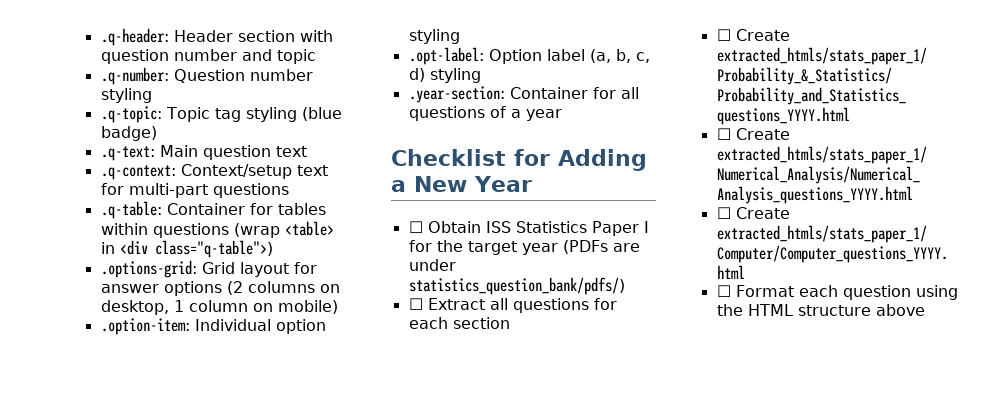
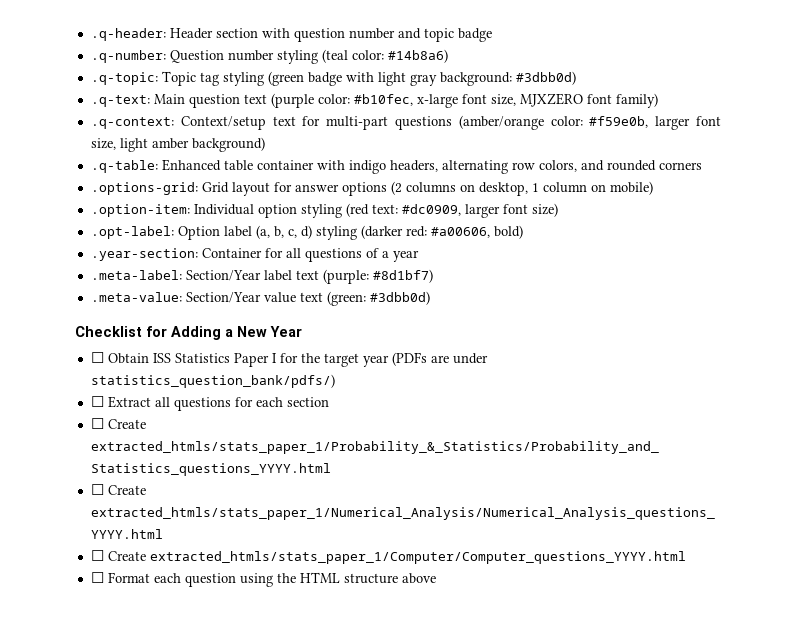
- .q-header: Header section with question number and topic
+ .q-header: Header section with question number and topic badge
- .q-number: Question number styling
+ .q-number: Question number styling (teal color: #14b8a6)
- .q-topic: Topic tag styling (blue badge)
- .q-text: Main question text
+ .q-topic: Topic tag styling (green badge with light gray background: #3dbb0d)
+ .q-text: Main question text (purple color: #b10fec, x-large font size, MJXZERO font family)
- .q-context: Context/setup text for multi-part questions
- .q-table: Container for tables within questions (wrap <table> in <div class="q-table">)
+ .q-context: Context/setup text for multi-part questions (amber/orange color: #f59e0b, larger font size, light amber background)
+ .q-table: Enhanced table container with indigo headers, alternating row colors, and rounded corners
- .option-item: Individual option styling
+ .option-item: Individual option styling (red text: #dc0909, larger font size)
- .opt-label: Option label (a, b, c, d) styling
+ .opt-label: Option label (a, b, c, d) styling (darker red: #a00606, bold)
+ .meta-label: Section/Year label text (purple: #8d1bf7)
+ .meta-value: Section/Year value text (green: #3dbb0d)

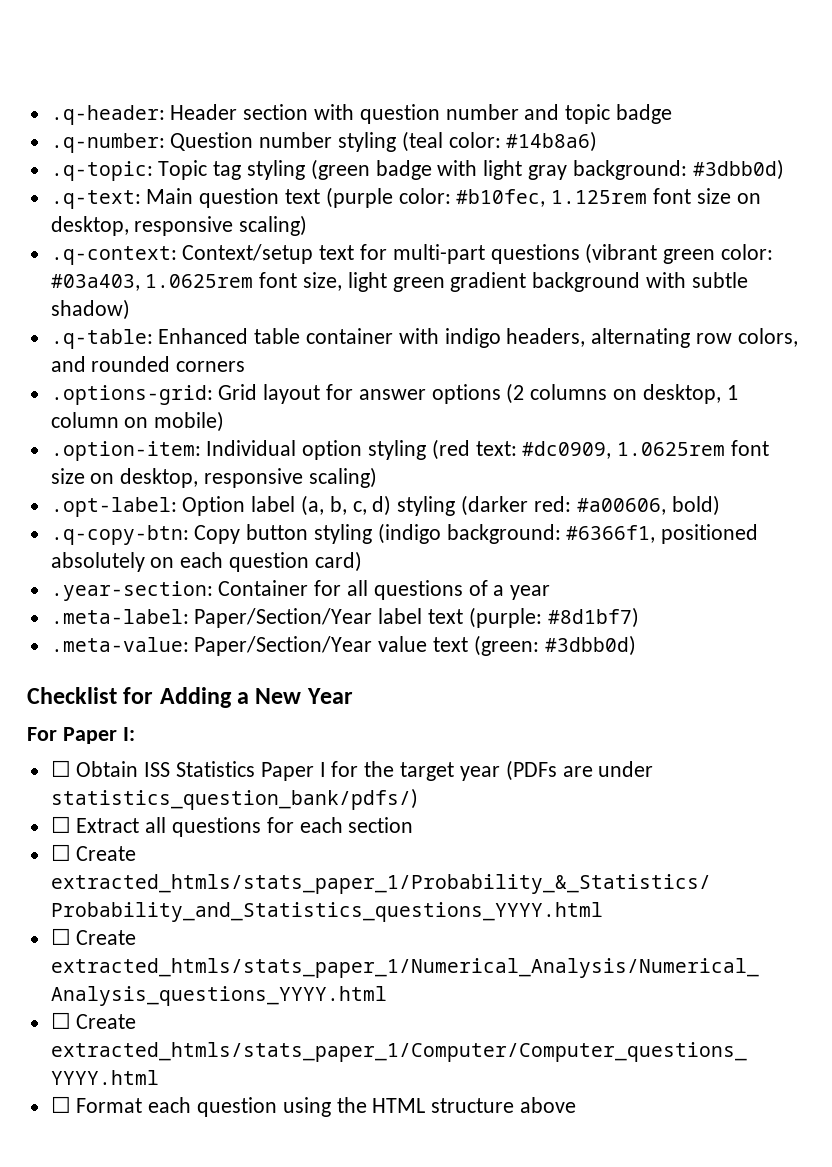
- .q-text: Main question text (purple color: #b10fec, x-large font size, MJXZERO font family)
+ .q-text: Main question text (purple color: #b10fec, 1.125rem font size on desktop, responsive scaling)
- .q-context: Context/setup text for multi-part questions (amber/orange color: #f59e0b, larger font size, light amber background)
+ .q-context: Context/setup text for multi-part questions (vibrant green color: #03a403, 1.0625rem font size, light green gradient background with subtle shadow)
- .option-item: Individual option styling (red text: #dc0909, larger font size)
+ .option-item: Individual option styling (red text: #dc0909, 1.0625rem font size on desktop, responsive scaling)
+ .q-copy-btn: Copy button styling (indigo background: #6366f1, positioned absolutely on each question card)
- .meta-label: Section/Year label text (purple: #8d1bf7)
+ .meta-label: Paper/Section/Year label text (purple: #8d1bf7)
- .meta-value: Section/Year value text (green: #3dbb0d)
+ .meta-value: Paper/Section/Year value text (green: #3dbb0d)
+ For Paper I:

